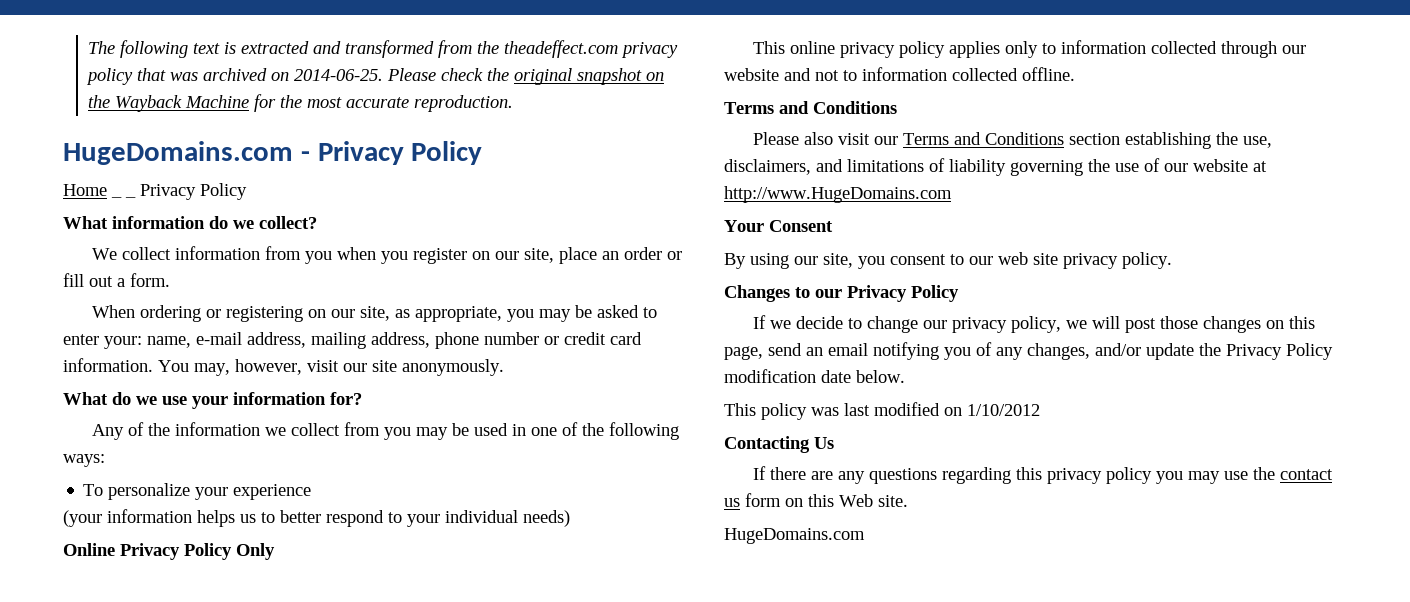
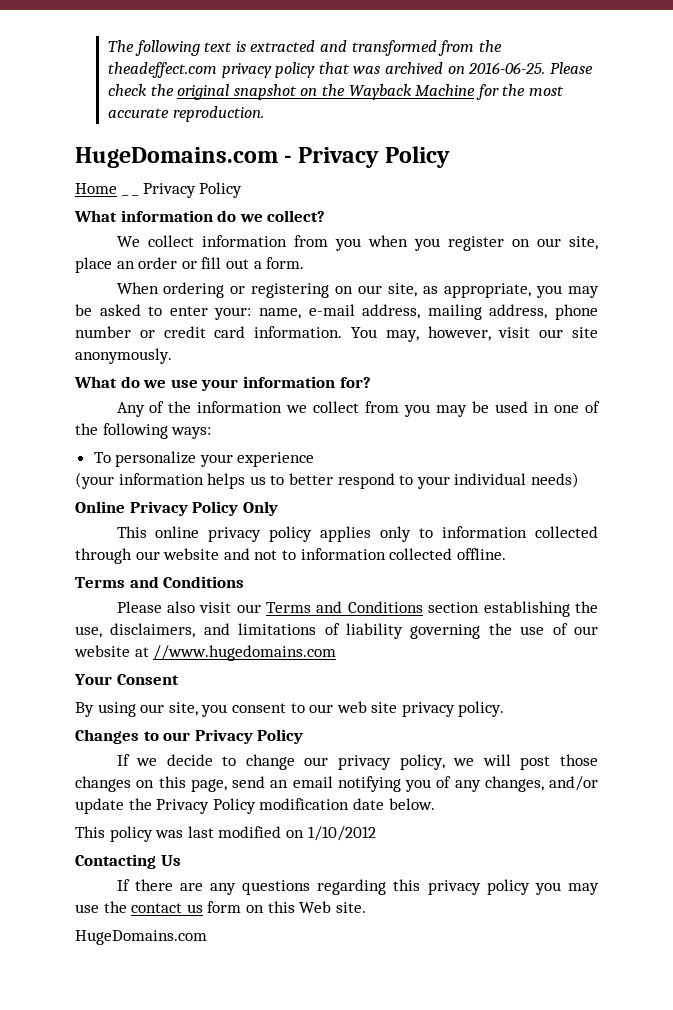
- The following text is extracted and transformed from the theadeffect.com privacy policy that was archived on 2014-06-25.
+ The following text is extracted and transformed from the theadeffect.com privacy policy that was archived on 2016-06-25.
- Please also visit our Terms and Conditions section establishing the use, disclaimers, and limitations of liability governing the use of our website at http://www.HugeDomains.com
+ Please also visit our Terms and Conditions section establishing the use, disclaimers, and limitations of liability governing the use of our website at //www.hugedomains.com

